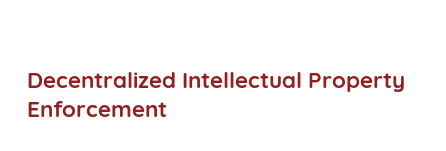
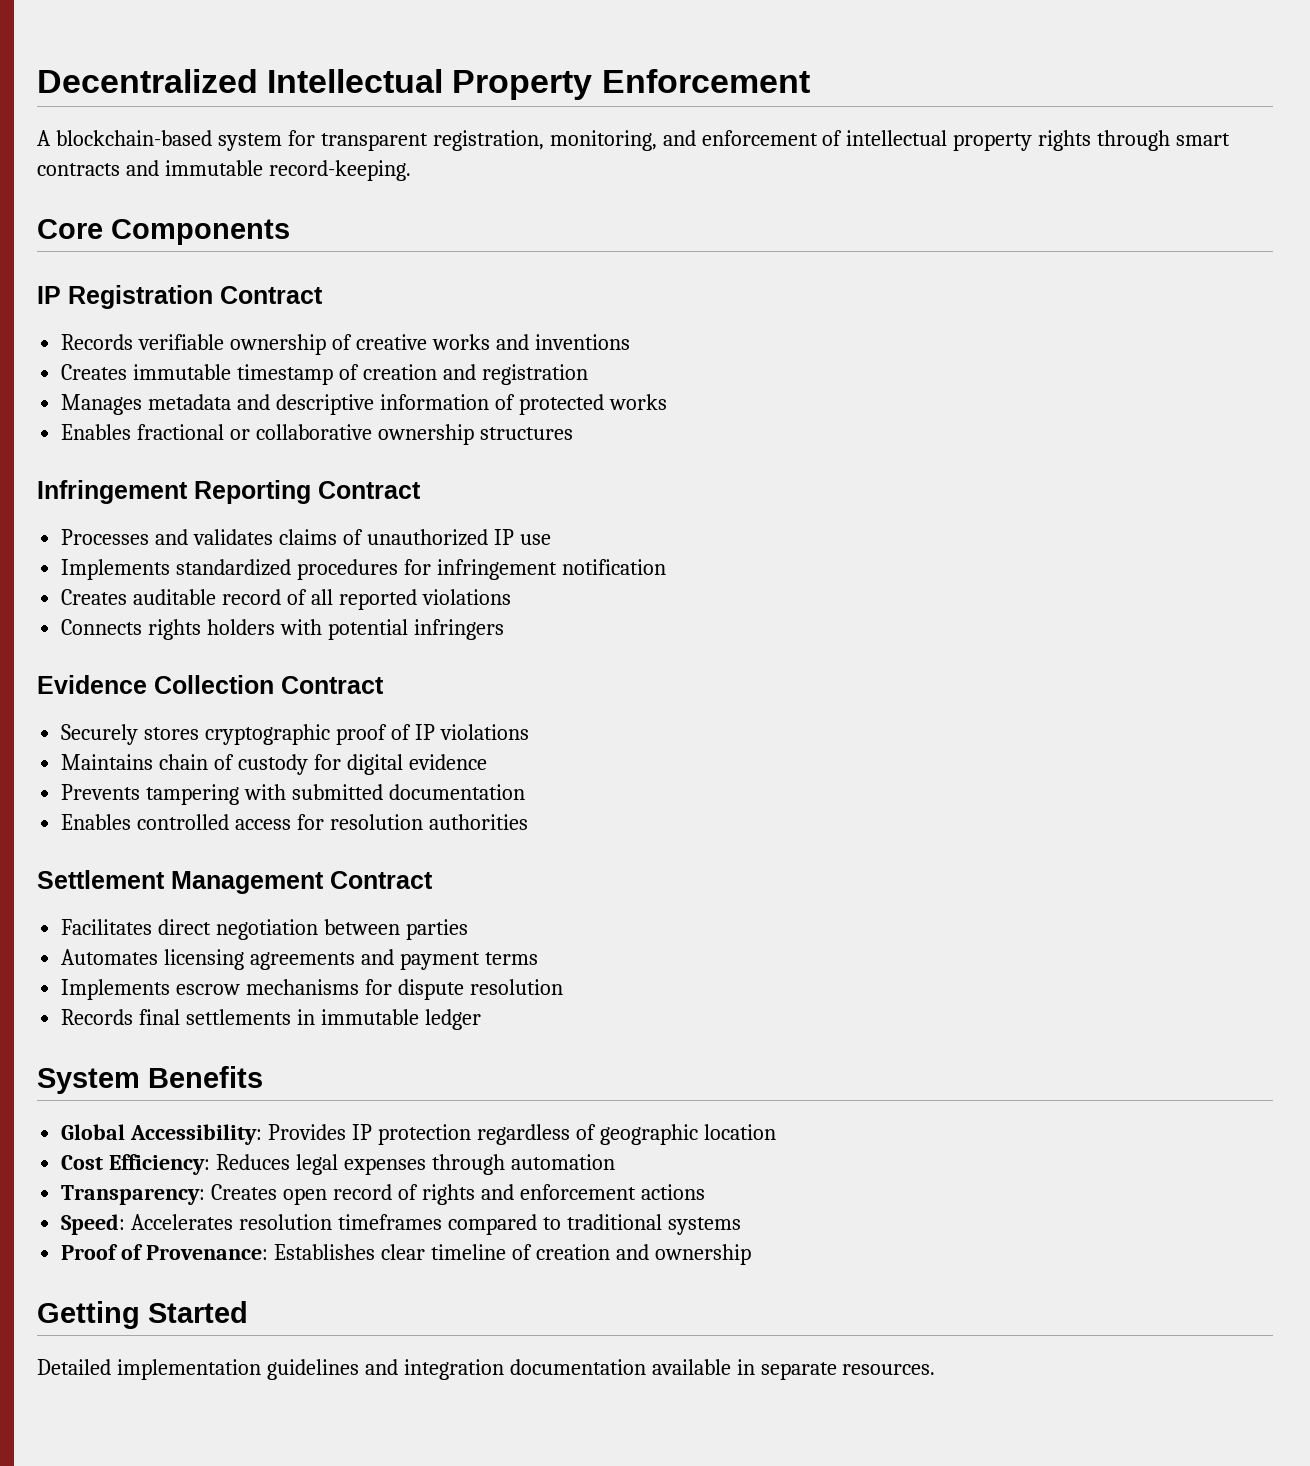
+ A blockchain-based system for transparent registration, monitoring, and enforcement of intellectual property rights through smart contracts and immutable record-keeping.
+ Core Components
+ IP Registration Contract
+ Records verifiable ownership of creative works and inventions
+ Creates immutable timestamp of creation and registration
+ Manages metadata and descriptive information of protected works
+ Enables fractional or collaborative ownership structures
+ Infringement Reporting Contract
+ Processes and validates claims of unauthorized IP use
+ Implements standardized procedures for infringement notification
+ Creates auditable record of all reported violations
+ Connects rights holders with potential infringers
+ Evidence Collection Contract
+ Securely stores cryptographic proof of IP violations
+ Maintains chain of custody for digital evidence
+ Prevents tampering with submitted documentation
+ Enables controlled access for resolution authorities
+ Settlement Management Contract
+ Facilitates direct negotiation between parties
+ Automates licensing agreements and payment terms
+ Implements escrow mechanisms for dispute resolution
+ Records final settlements in immutable ledger
+ System Benefits
+ Global Accessibility: Provides IP protection regardless of geographic location
+ Cost Efficiency: Reduces legal expenses through automation
+ Transparency: Creates open record of rights and enforcement actions
+ Speed: Accelerates resolution timeframes compared to traditional systems
+ Proof of Provenance: Establishes clear timeline of creation and ownership
+ Getting Started
+ Detailed implementation guidelines and integration documentation available in separate resources.

